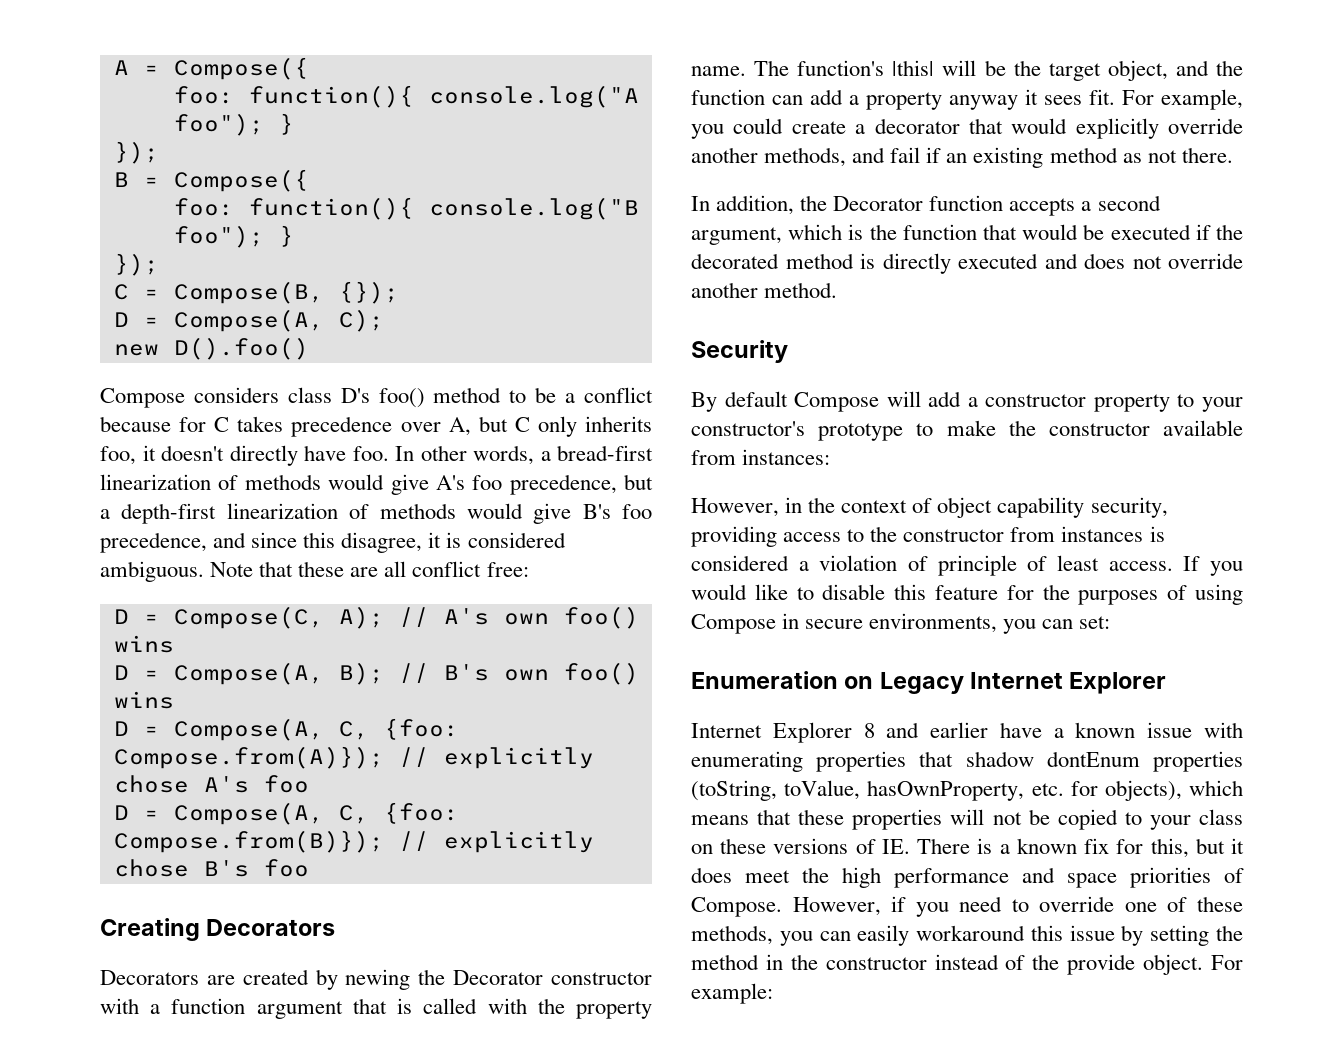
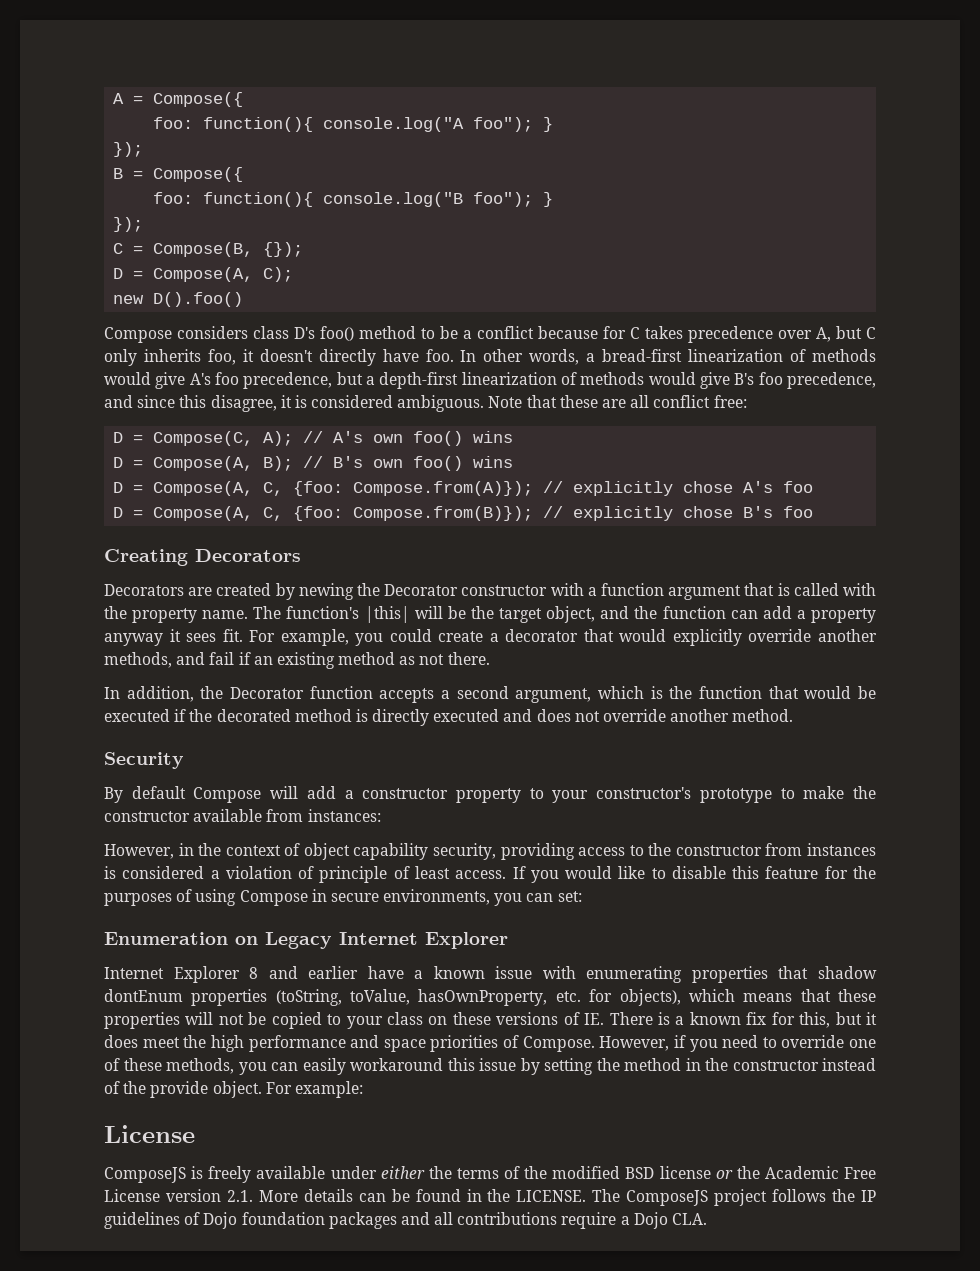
  For example:
+ License
+ ComposeJS is freely available under either the terms of the modified BSD license or the Academic Free License version 2.1. More details can be found in the LICENSE. The ComposeJS project follows the IP guidelines of Dojo foundation packages and all contributions require a Dojo CLA.

